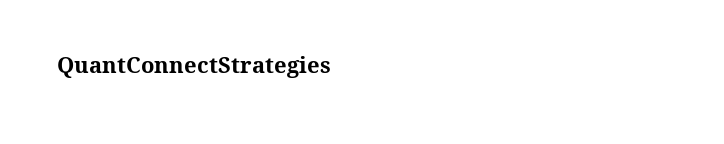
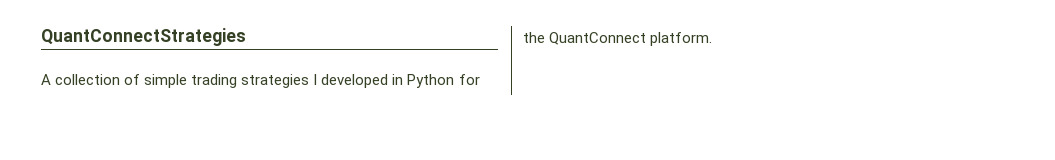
+ A collection of simple trading strategies I developed in Python for the QuantConnect platform.

